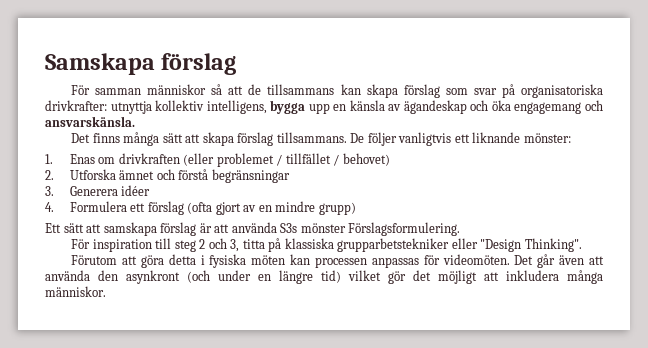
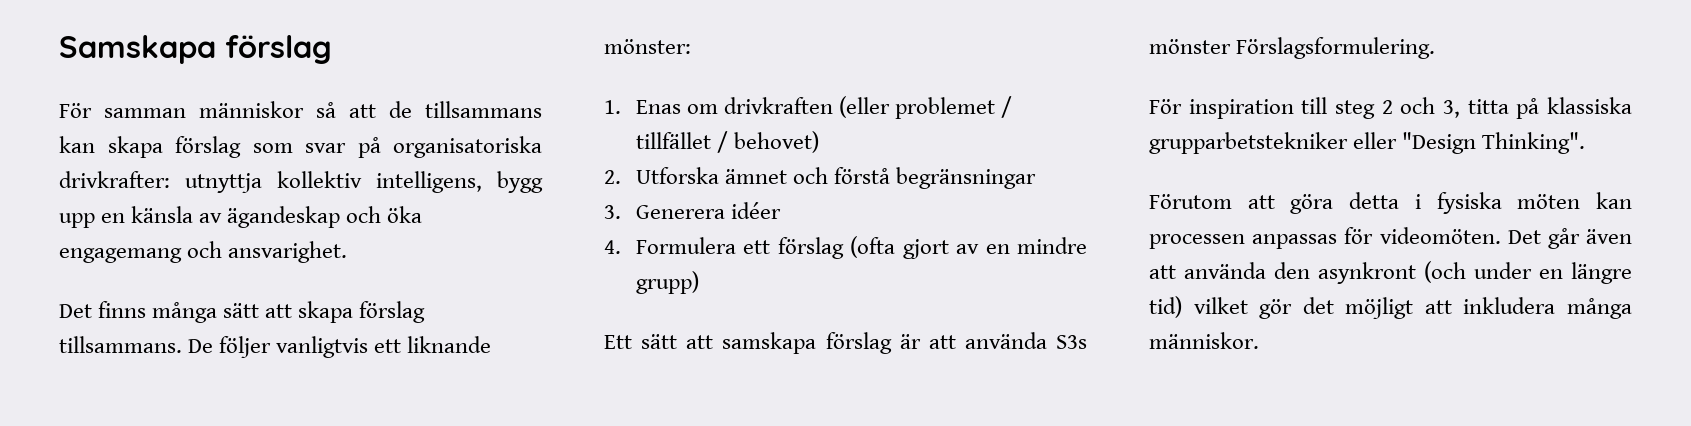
- För samman människor så att de tillsammans kan skapa förslag som svar på organisatoriska drivkrafter: utnyttja kollektiv intelligens, bygga upp en känsla av ägandeskap och öka engagemang och ansvarskänsla.
+ För samman människor så att de tillsammans kan skapa förslag som svar på organisatoriska drivkrafter: utnyttja kollektiv intelligens, bygg upp en känsla av ägandeskap och öka engagemang och ansvarighet.

